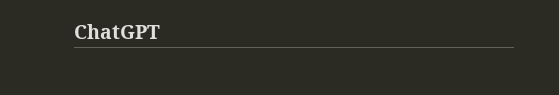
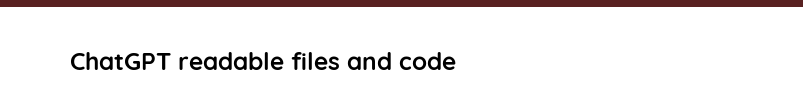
- ChatGPT
+ ChatGPT readable files and code

